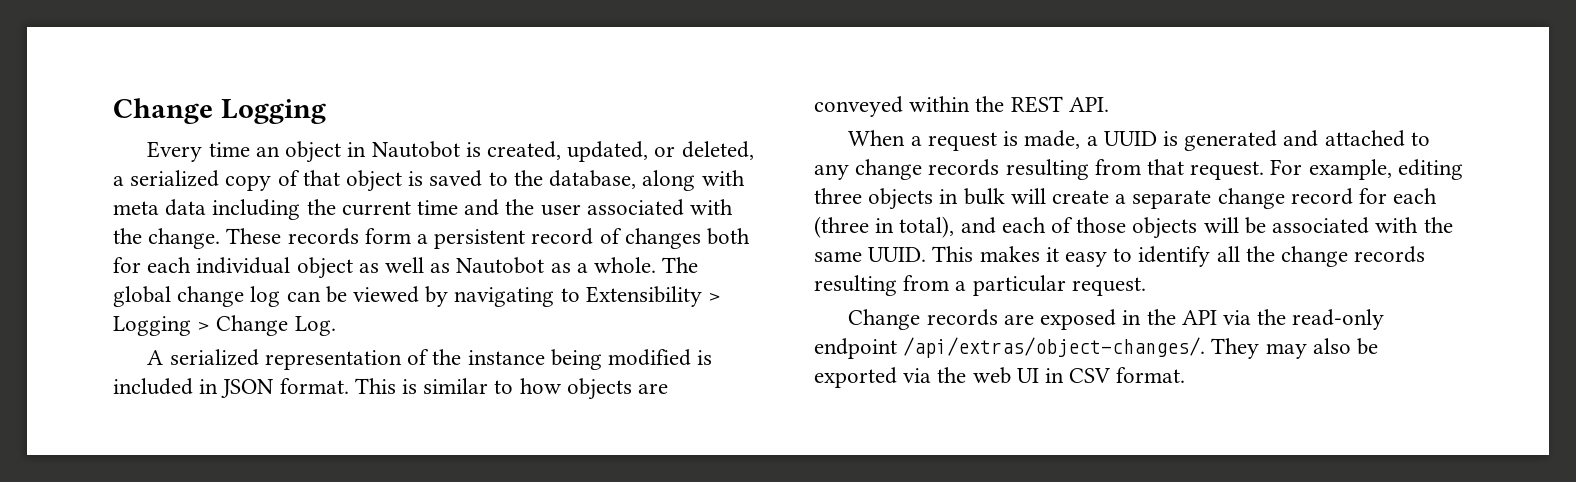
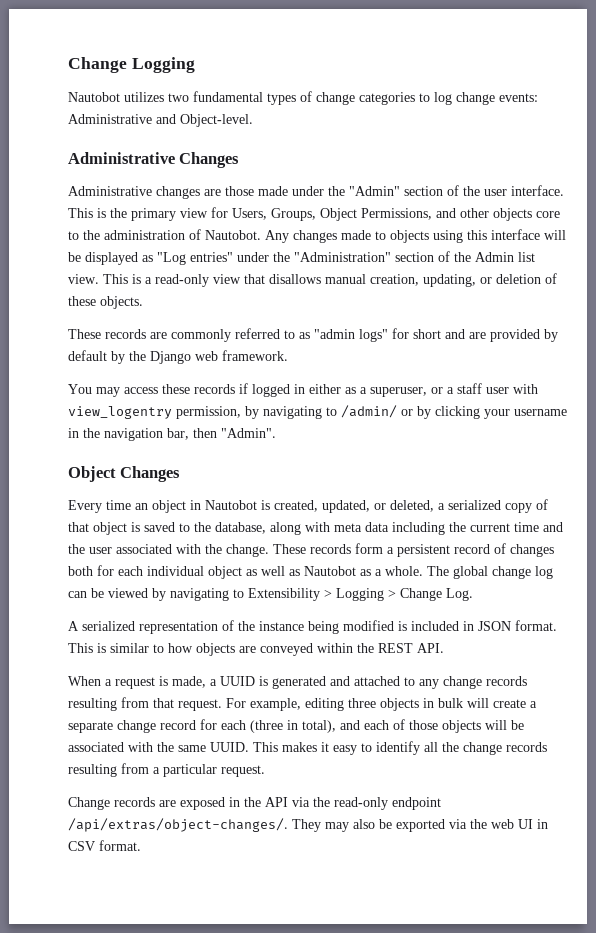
+ Nautobot utilizes two fundamental types of change categories to log change events: Administrative and Object-level.
+ Administrative Changes
+ Administrative changes are those made under the "Admin" section of the user interface. This is the primary view for Users, Groups, Object Permissions, and other objects core to the administration of Nautobot. Any changes made to objects using this interface will be displayed as "Log entries" under the "Administration" section of the Admin list view. This is a read-only view that disallows manual creation, updating, or deletion of these objects.
+ These records are commonly referred to as "admin logs" for short and are provided by default by the Django web framework.
+ You may access these records if logged in either as a superuser, or a staff user with view_logentry permission, by navigating to /admin/ or by clicking your username in the navigation bar, then "Admin".
+ Object Changes

